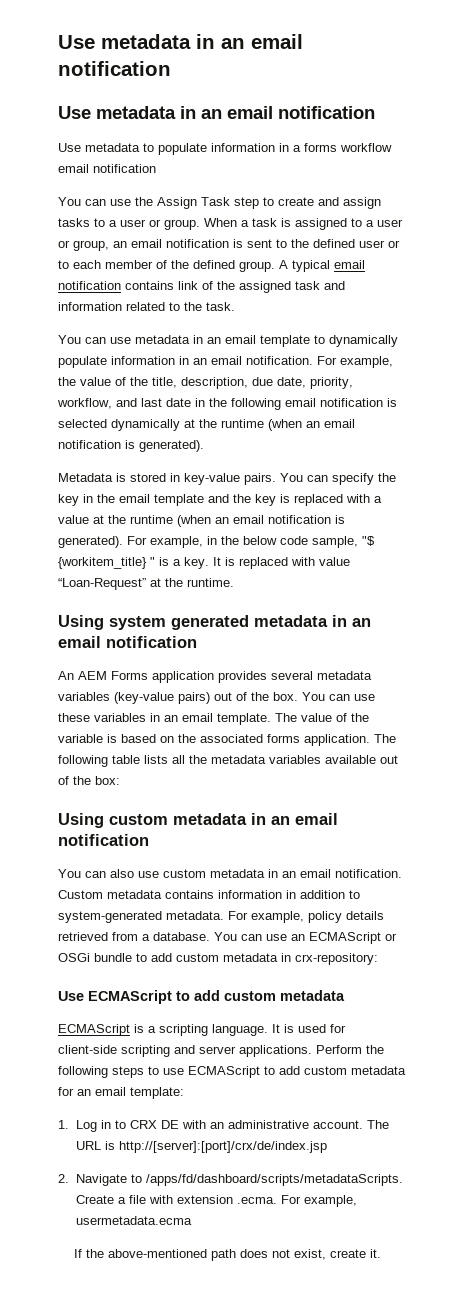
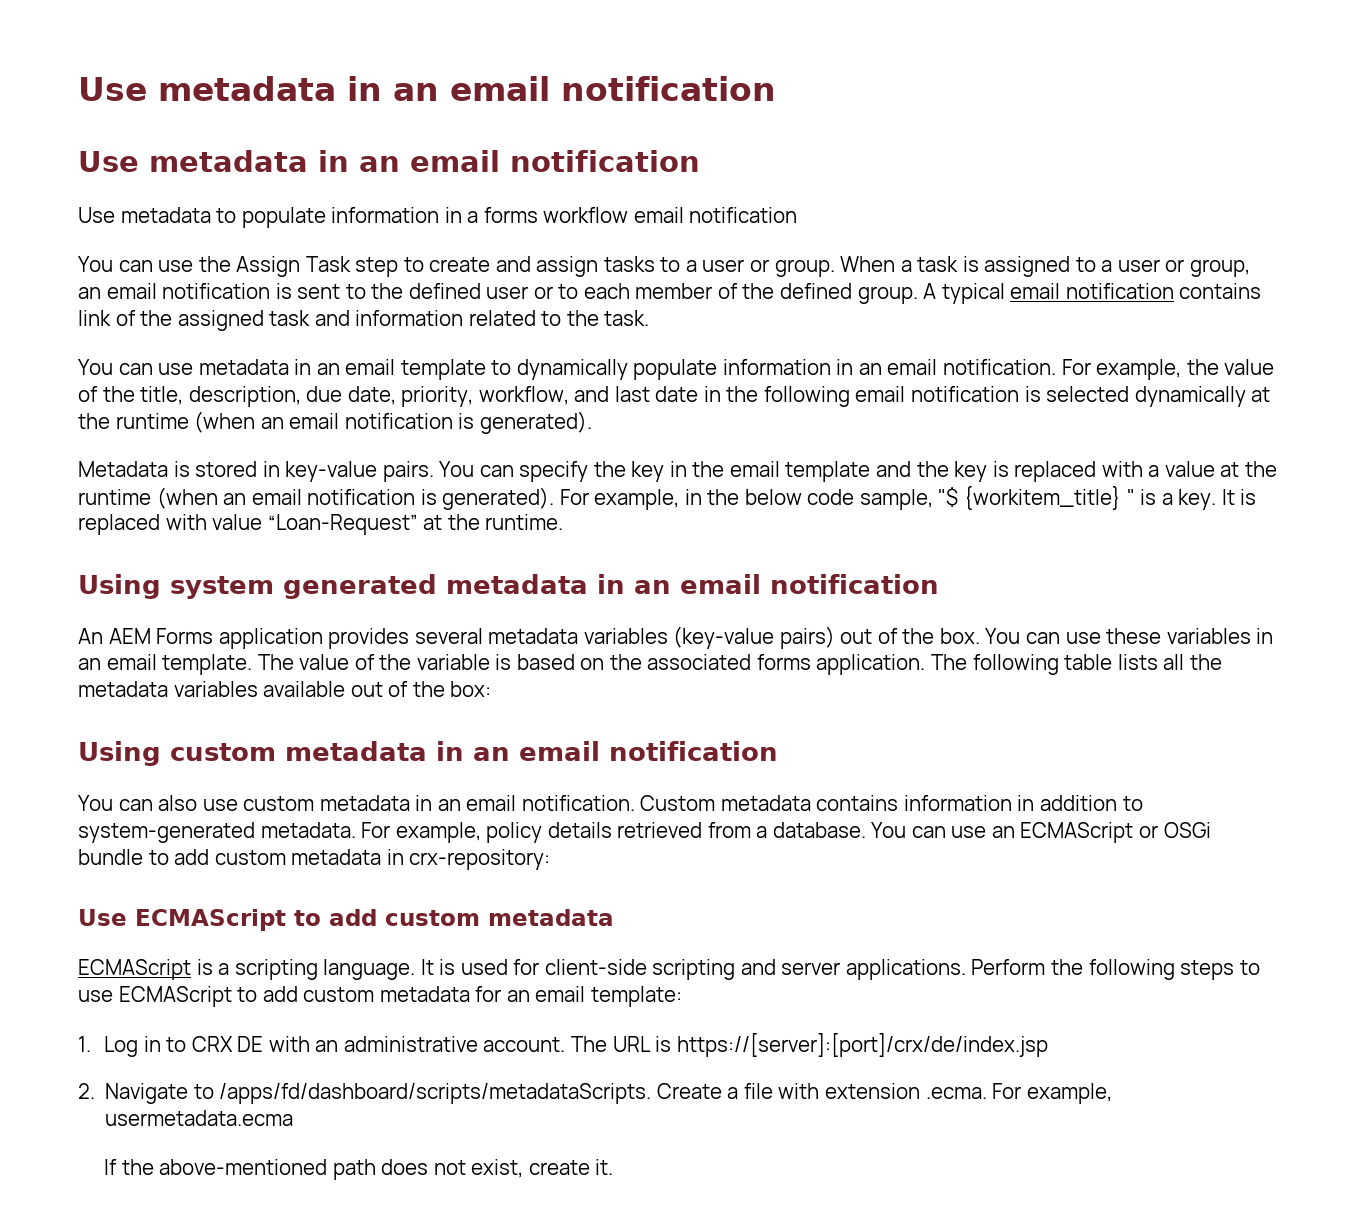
- The URL is http://[server]:[port]/crx/de/index.jsp
+ The URL is https://[server]:[port]/crx/de/index.jsp

